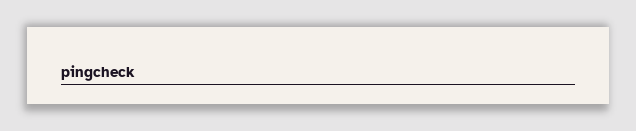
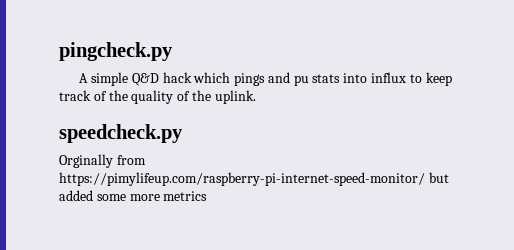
- pingcheck
+ pingcheck.py
+ A simple Q&D hack which pings and pu stats into influx to keep track of the quality of the uplink.
+ speedcheck.py
+ Orginally from https://pimylifeup.com/raspberry-pi-internet-speed-monitor/ but added some more metrics

